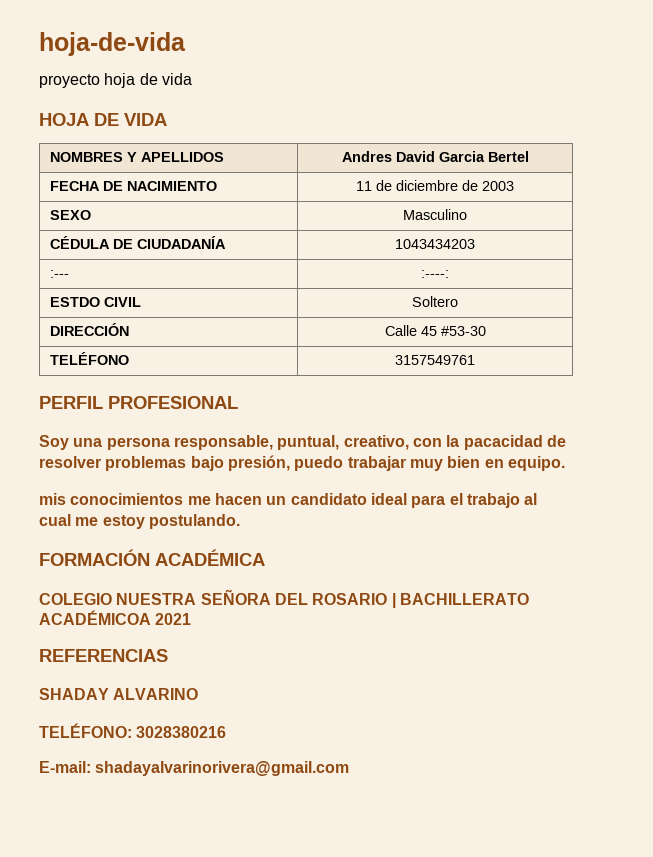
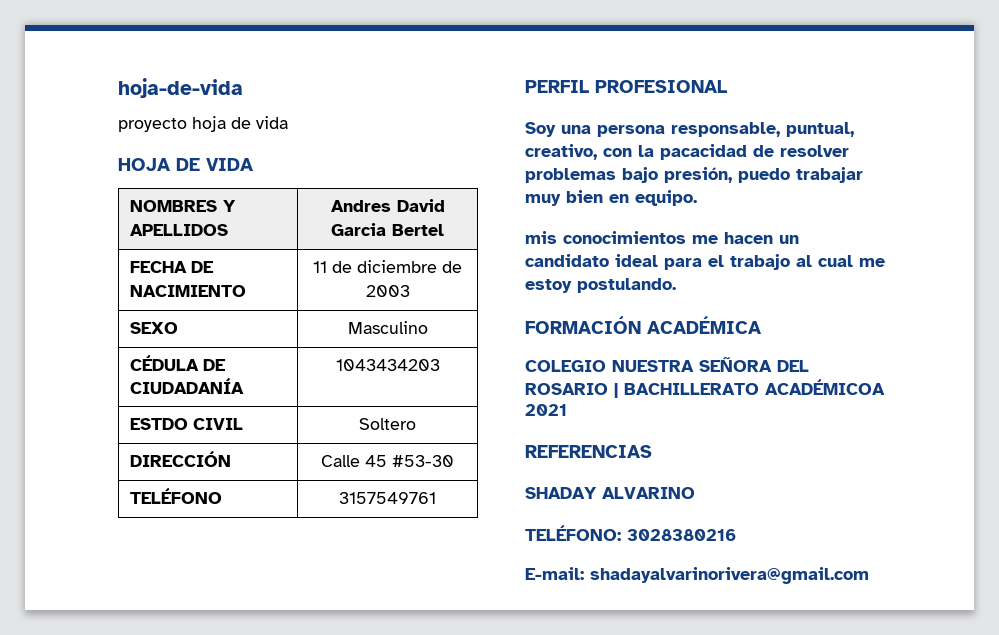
- :--- | :----:

